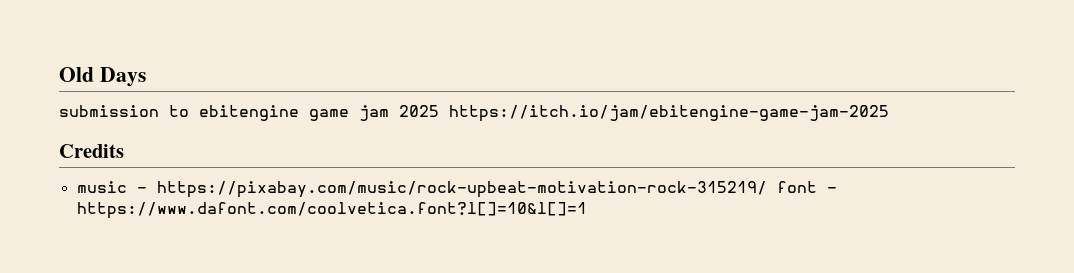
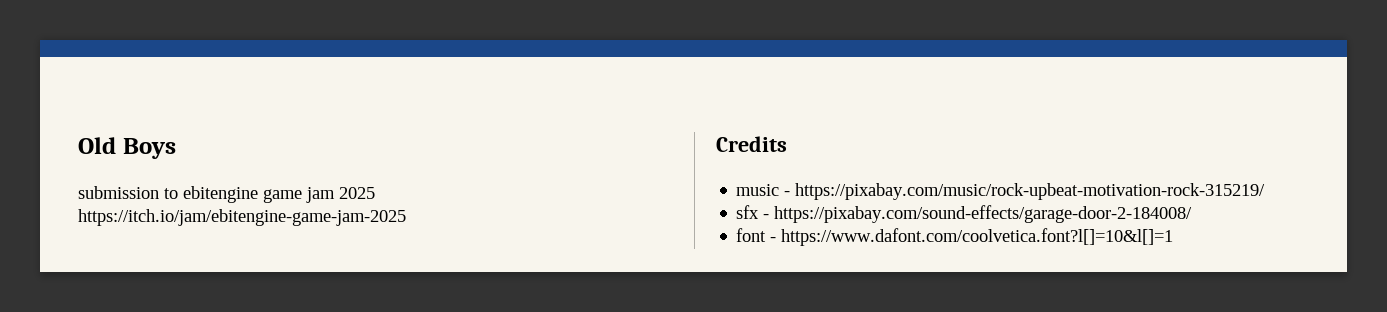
- Old Days
+ Old Boys
- music - https://pixabay.com/music/rock-upbeat-motivation-rock-315219/ font - https://www.dafont.com/coolvetica.font?l[]=10&l[]=1
+ music - https://pixabay.com/music/rock-upbeat-motivation-rock-315219/
+ sfx - https://pixabay.com/sound-effects/garage-door-2-184008/
+ font - https://www.dafont.com/coolvetica.font?l[]=10&l[]=1

